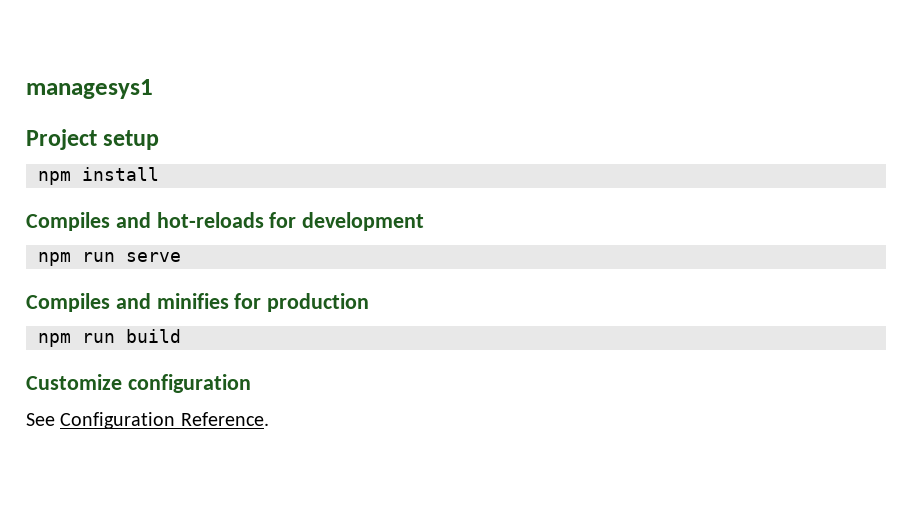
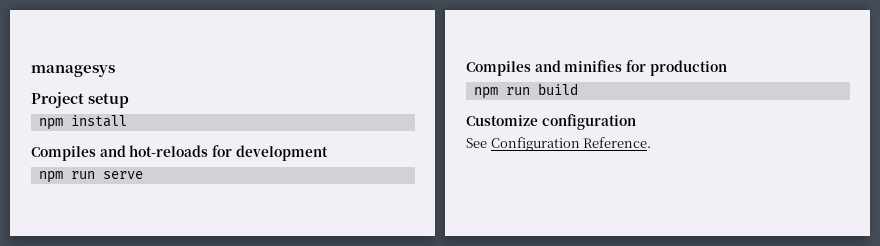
- managesys1
+ managesys

